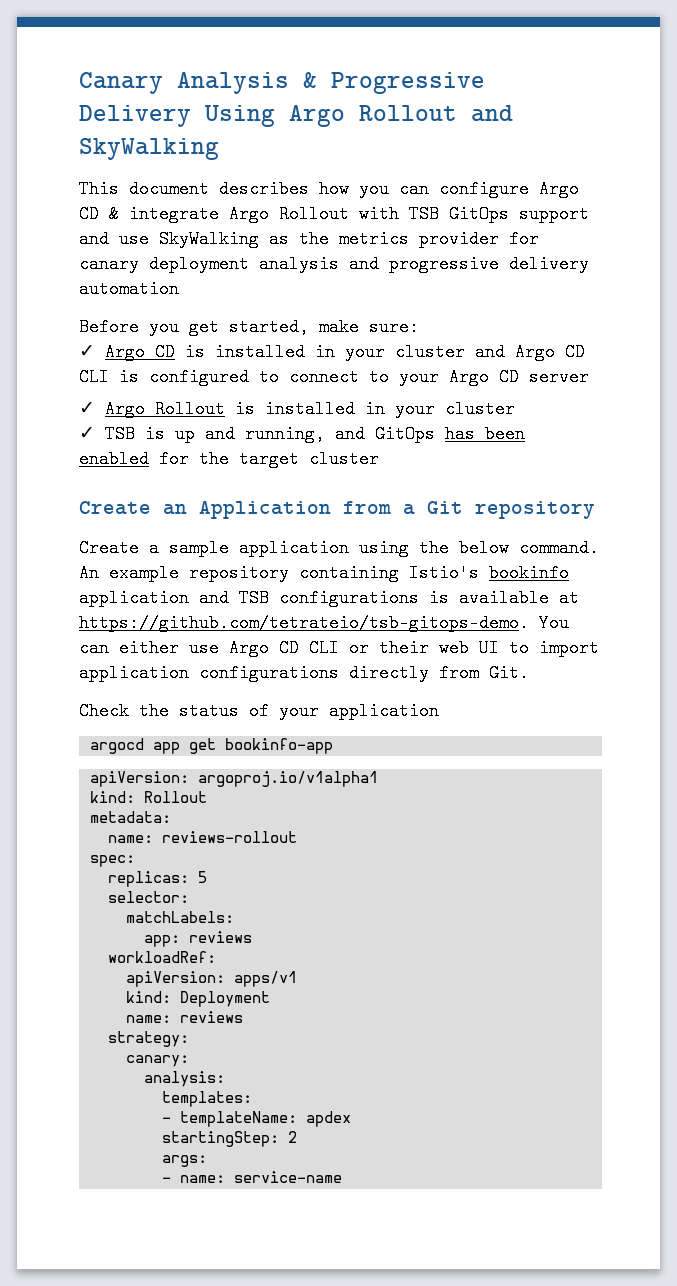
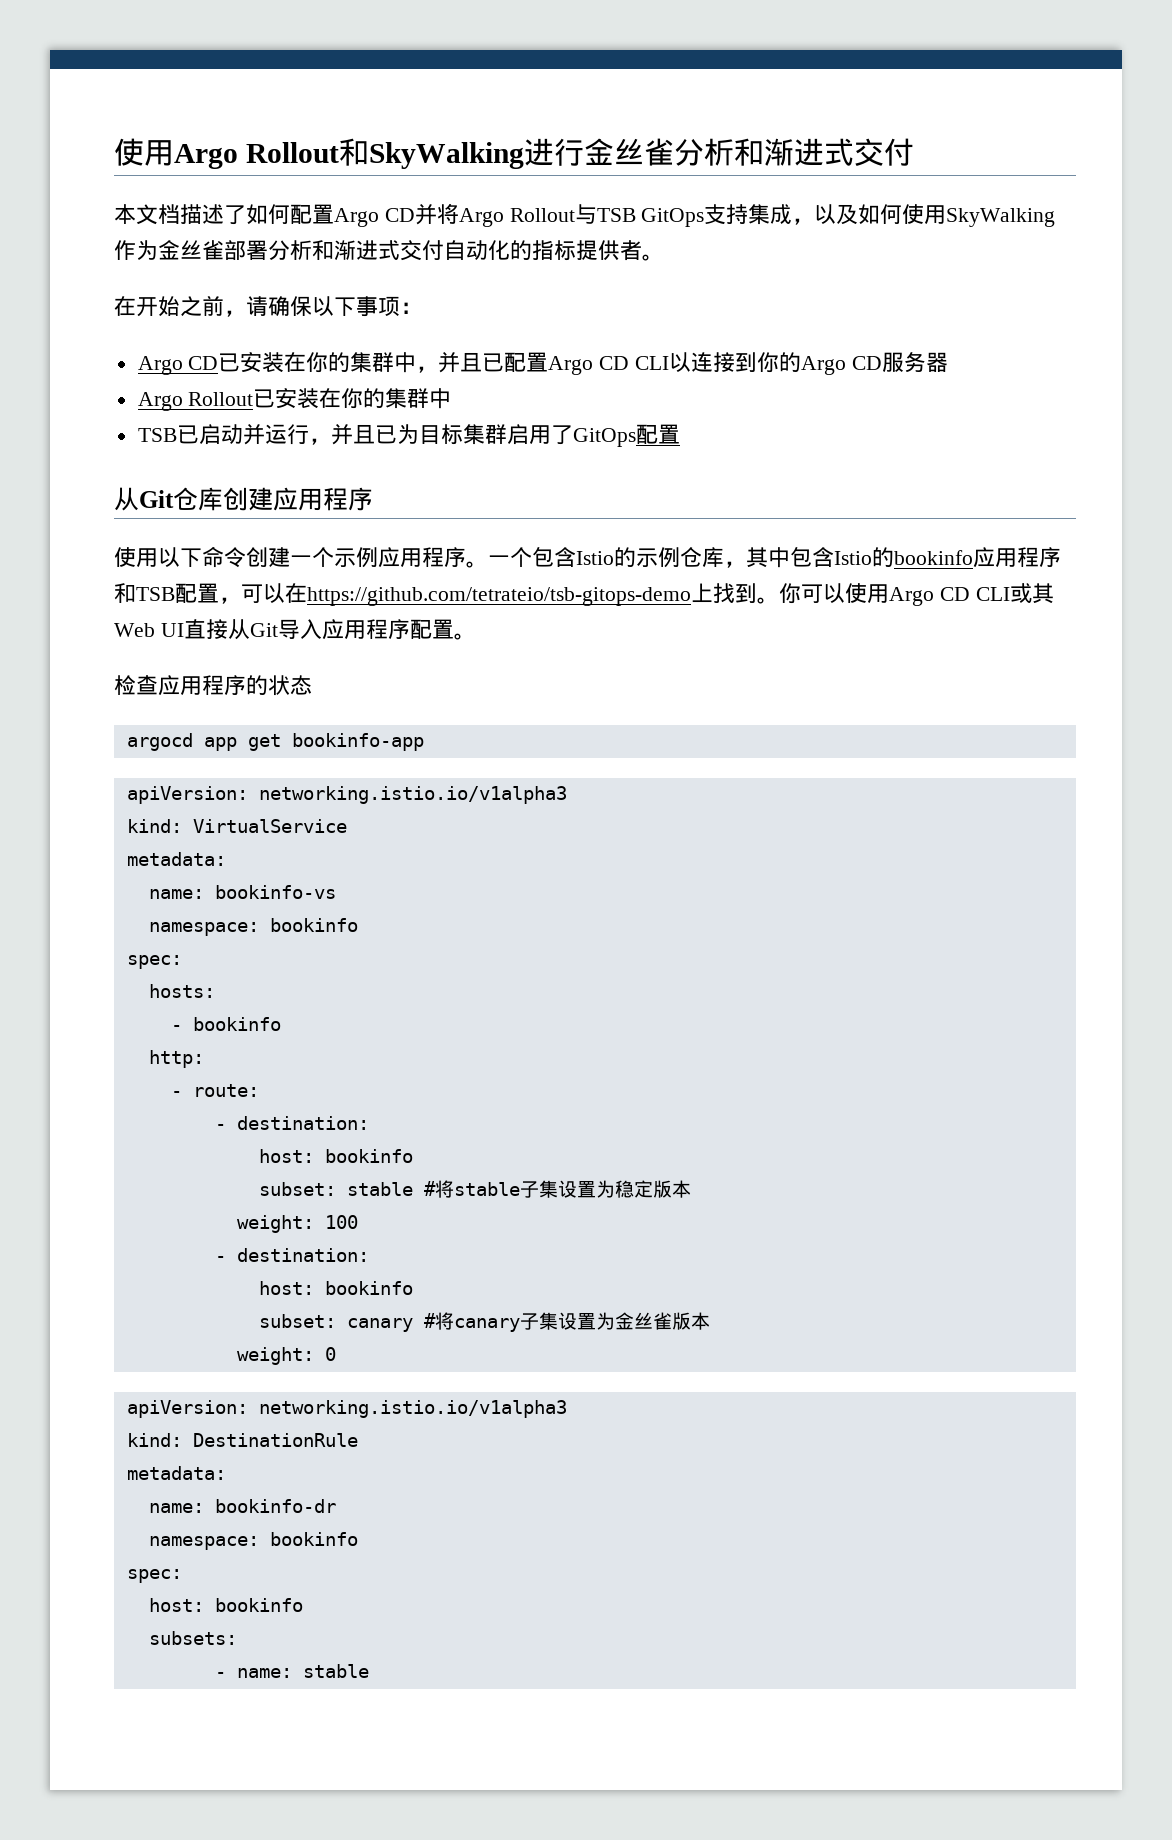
- Canary Analysis & Progressive Delivery Using Argo Rollout and SkyWalking
- This document describes how you can configure Argo CD & integrate Argo Rollout with TSB GitOps support and use SkyWalking as the metrics provider for canary deployment analysis and progressive delivery automation
- Before you get started, make sure:
- ✓ Argo CD is installed in your cluster and Argo CD CLI is configured to connect to your Argo CD server
- ✓ Argo Rollout is installed in your cluster
- ✓ TSB is up and running, and GitOps has been enabled for the target cluster
- Create an Application from a Git repository
- Create a sample application using the below command. An example repository containing Istio's bookinfo application and TSB configurations is available at https://github.com/tetrateio/tsb-gitops-demo. You can either use Argo CD CLI or their web UI to import application configurations directly from Git.
- Check the status of your application
+ 使用Argo Rollout和SkyWalking进行金丝雀分析和渐进式交付
+ 本文档描述了如何配置Argo CD并将Argo Rollout与TSB GitOps支持集成，以及如何使用SkyWalking作为金丝雀部署分析和渐进式交付自动化的指标提供者。
+ 在开始之前，请确保以下事项：
+ Argo CD已安装在你的集群中，并且已配置Argo CD CLI以连接到你的Argo CD服务器
+ Argo Rollout已安装在你的集群中
+ TSB已启动并运行，并且已为目标集群启用了GitOps配置
+ 从Git仓库创建应用程序
+ 使用以下命令创建一个示例应用程序。一个包含Istio的示例仓库，其中包含Istio的bookinfo应用程序和TSB配置，可以在https://github.com/tetrateio/tsb-gitops-demo上找到。你可以使用Argo CD CLI或其Web UI直接从Git导入应用程序配置。
+ 检查应用程序的状态
  argocd app get bookinfo-app
- apiVersion: argoproj.io/v1alpha1
- kind: Rollout
+ apiVersion: networking.istio.io/v1alpha3
+ kind: VirtualService
  metadata:
- name: reviews-rollout
+ name: bookinfo-vs
+ namespace: bookinfo
  spec:
- replicas: 5
- selector:
- matchLabels:
- app: reviews
- workloadRef:
- apiVersion: apps/v1
- kind: Deployment
- name: reviews
- strategy:
- canary:
- analysis:
- templates:
- - templateName: apdex
- startingStep: 2
- args:
+ hosts:
+ - bookinfo
+ http:
+ - route:
+ - destination:
+ host: bookinfo
+ subset: stable #将stable子集设置为稳定版本
+ weight: 100
+ - destination:
+ host: bookinfo
+ subset: canary #将canary子集设置为金丝雀版本
+ weight: 0
+ apiVersion: networking.istio.io/v1alpha3
+ kind: DestinationRule
+ metadata:
+ name: bookinfo-dr
+ namespace: bookinfo
+ spec:
+ host: bookinfo
+ subsets:
- - name: service-name
+ - name: stable

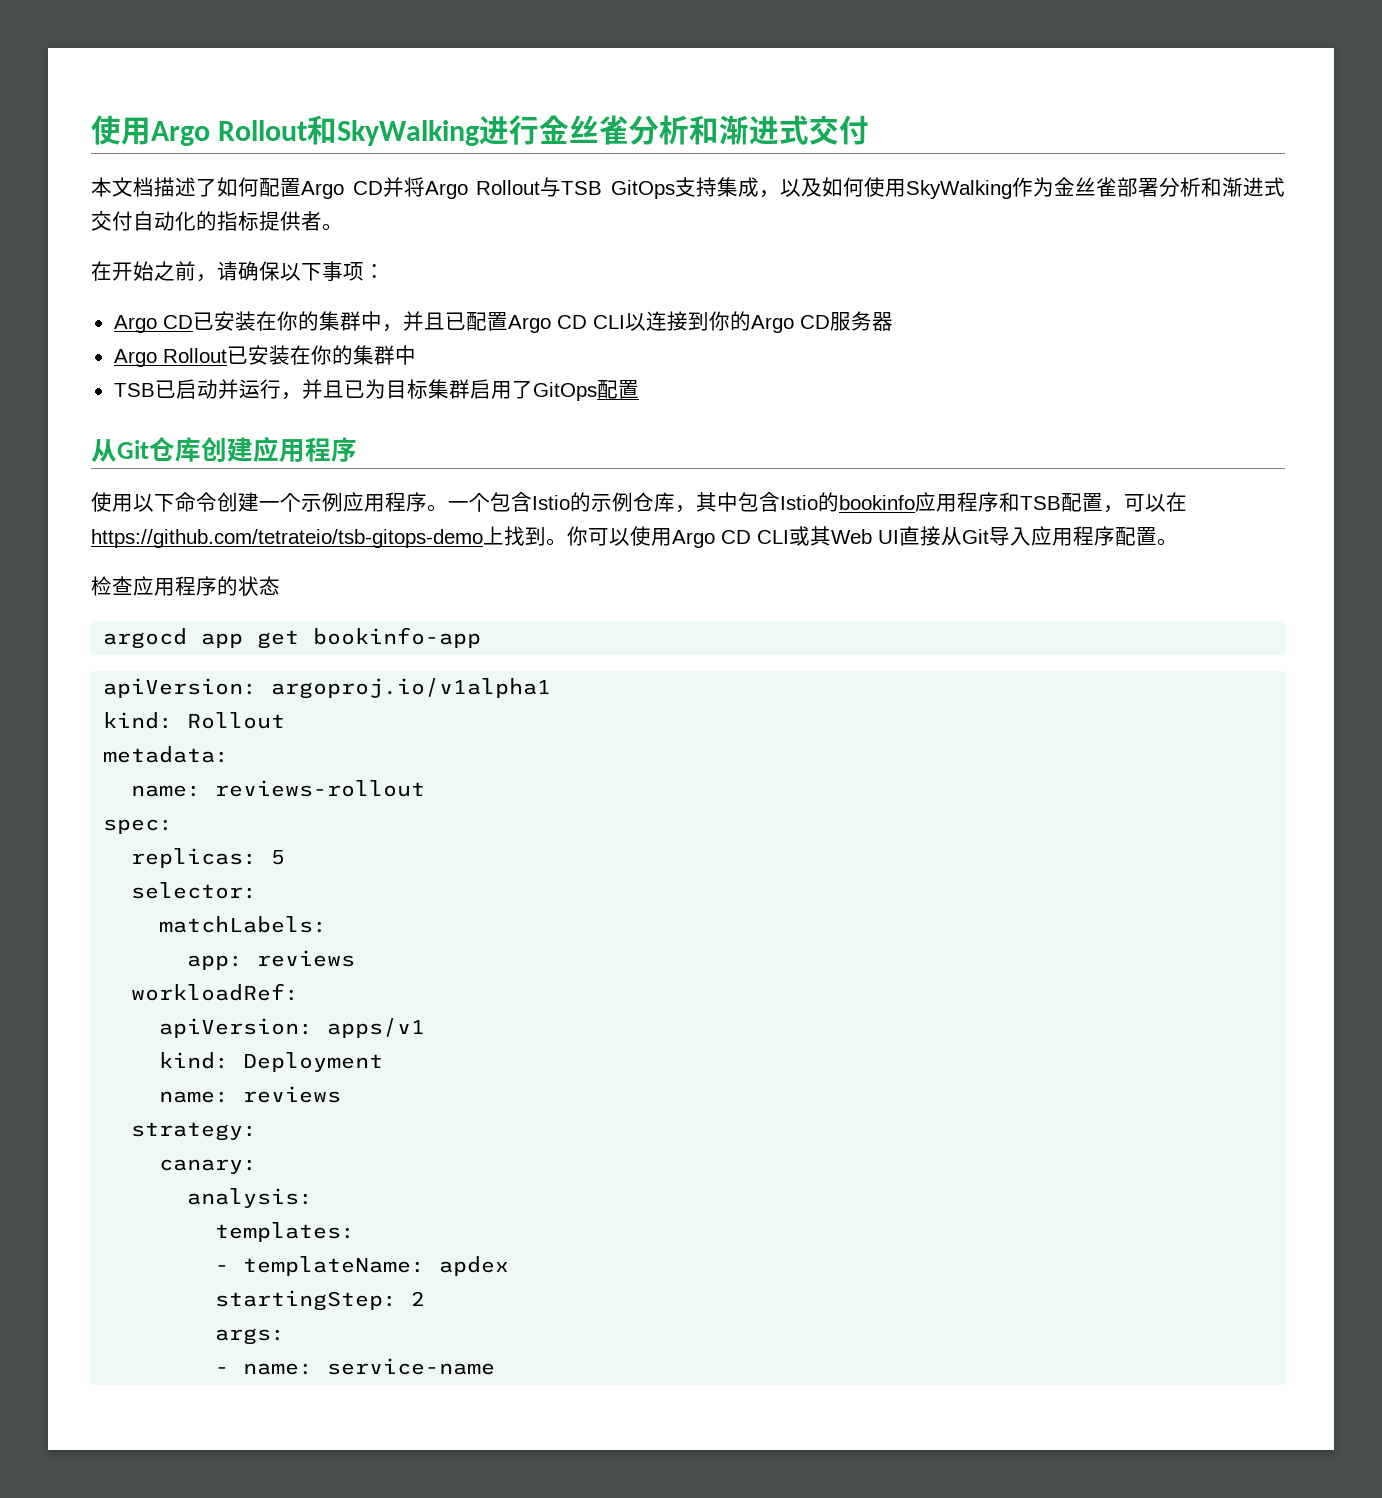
  argocd app get bookinfo-app
- apiVersion: networking.istio.io/v1alpha3
- kind: VirtualService
+ apiVersion: argoproj.io/v1alpha1
+ kind: Rollout
  metadata:
- name: bookinfo-vs
- namespace: bookinfo
+ name: reviews-rollout
  spec:
- hosts:
- - bookinfo
- http:
- - route:
- - destination:
- host: bookinfo
- subset: stable #将stable子集设置为稳定版本
- weight: 100
- - destination:
- host: bookinfo
- subset: canary #将canary子集设置为金丝雀版本
- weight: 0
- apiVersion: networking.istio.io/v1alpha3
- kind: DestinationRule
- metadata:
- name: bookinfo-dr
- namespace: bookinfo
- spec:
- host: bookinfo
- subsets:
+ replicas: 5
+ selector:
+ matchLabels:
+ app: reviews
+ workloadRef:
+ apiVersion: apps/v1
+ kind: Deployment
+ name: reviews
+ strategy:
+ canary:
+ analysis:
+ templates:
+ - templateName: apdex
+ startingStep: 2
+ args:
- - name: stable
+ - name: service-name

